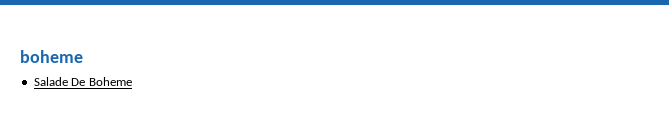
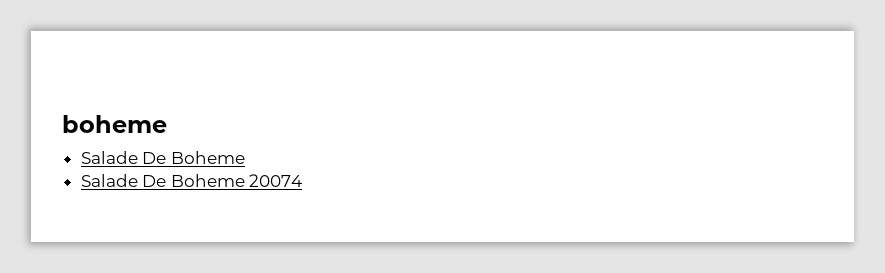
+ Salade De Boheme 20074

